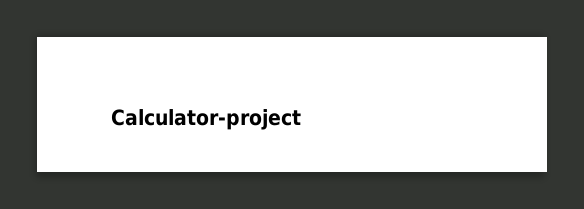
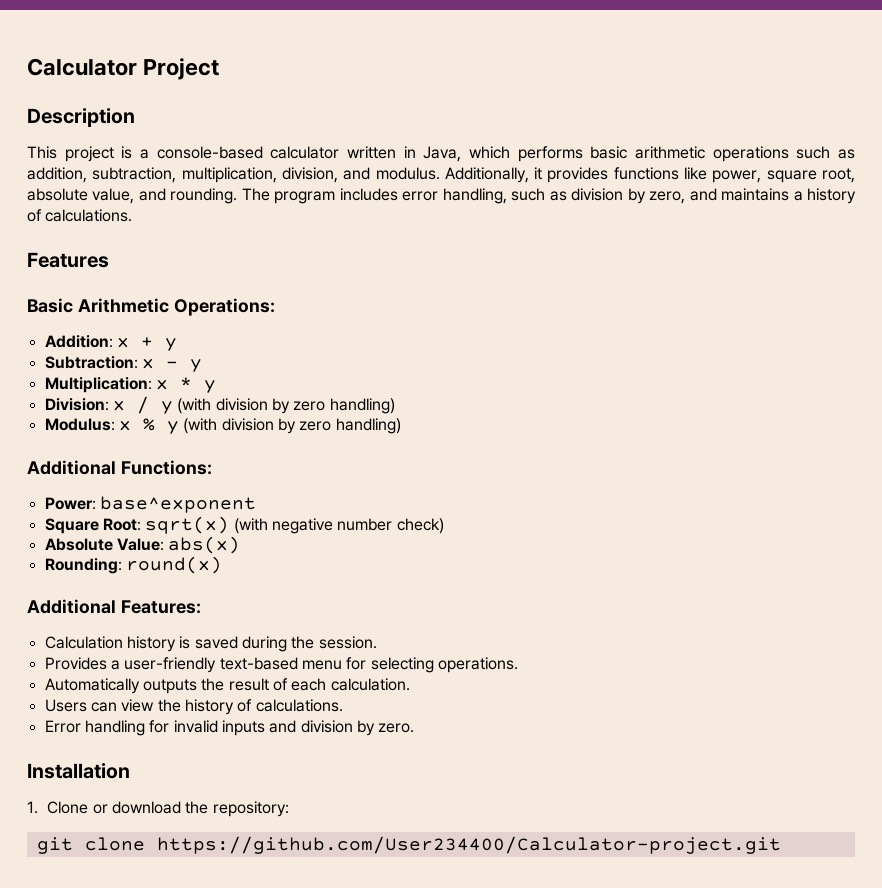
- Calculator-project
+ Calculator Project
+ Description
+ This project is a console-based calculator written in Java, which performs basic arithmetic operations such as addition, subtraction, multiplication, division, and modulus. Additionally, it provides functions like power, square root, absolute value, and rounding. The program includes error handling, such as division by zero, and maintains a history of calculations.
+ Features
+ Basic Arithmetic Operations:
+ Addition: x + y
+ Subtraction: x - y
+ Multiplication: x * y
+ Division: x / y (with division by zero handling)
+ Modulus: x % y (with division by zero handling)
+ Additional Functions:
+ Power: base^exponent
+ Square Root: sqrt(x) (with negative number check)
+ Absolute Value: abs(x)
+ Rounding: round(x)
+ Additional Features:
+ Calculation history is saved during the session.
+ Provides a user-friendly text-based menu for selecting operations.
+ Automatically outputs the result of each calculation.
+ Users can view the history of calculations.
+ Error handling for invalid inputs and division by zero.
+ Installation
+ 1. Clone or download the repository:
+ git clone https://github.com/User234400/Calculator-project.git

